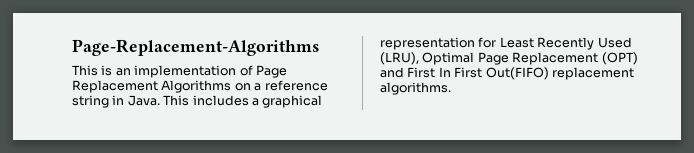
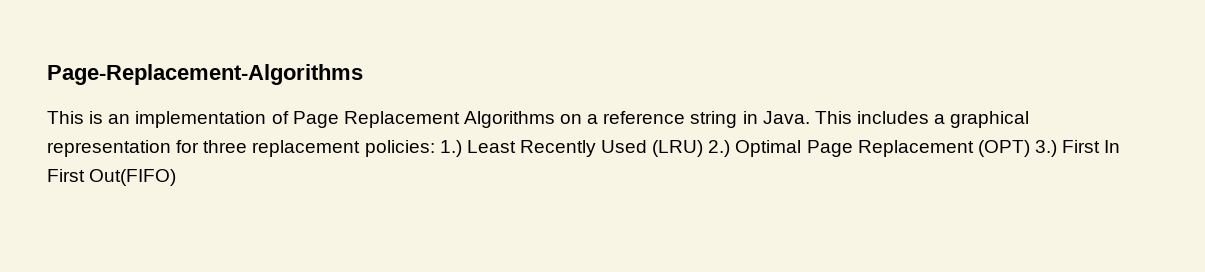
- This includes a graphical representation for Least Recently Used (LRU), Optimal Page Replacement (OPT) and First In First Out(FIFO) replacement algorithms.
+ This includes a graphical representation for three replacement policies: 1.) Least Recently Used (LRU) 2.) Optimal Page Replacement (OPT) 3.) First In First Out(FIFO)

